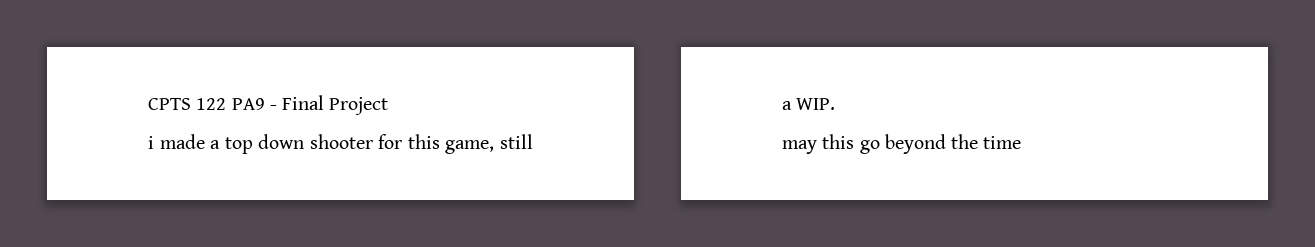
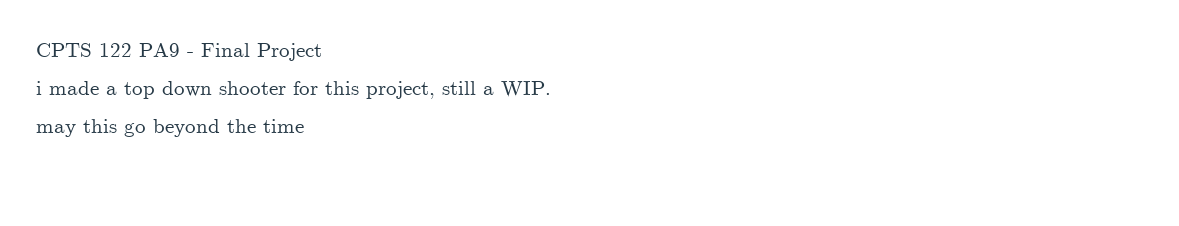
- i made a top down shooter for this game, still a WIP.
+ i made a top down shooter for this project, still a WIP.

